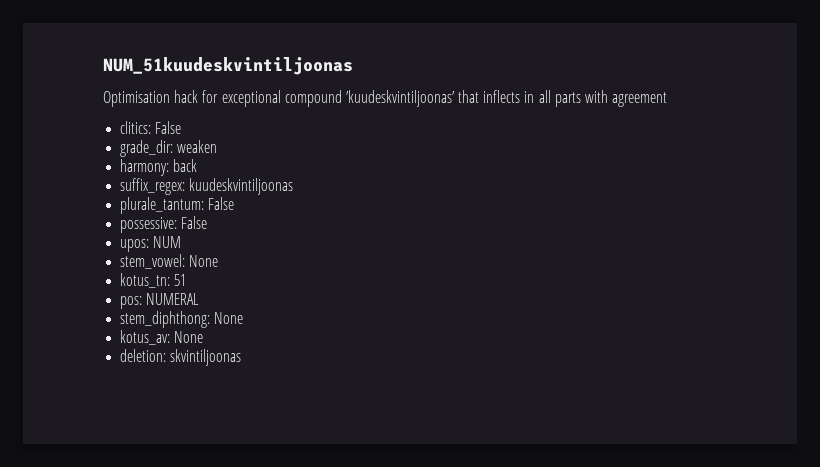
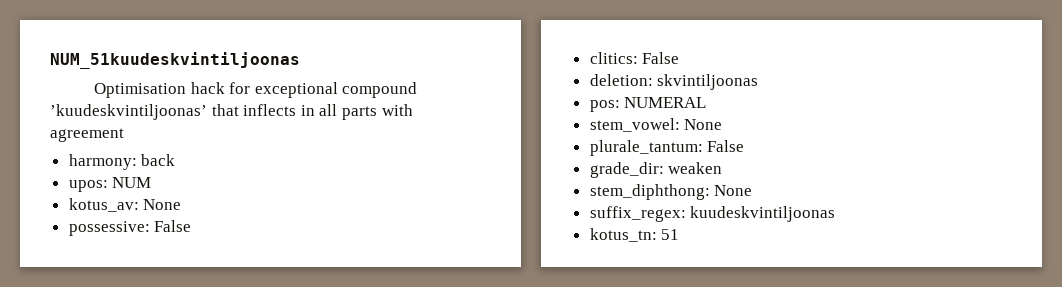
+ harmony: back
+ upos: NUM
+ kotus_av: None
+ possessive: False
  clitics: False
+ deletion: skvintiljoonas
+ pos: NUMERAL
+ stem_vowel: None
+ plurale_tantum: False
- harmony: back
+ stem_diphthong: None
- plurale_tantum: False
- possessive: False
- upos: NUM
- stem_vowel: None
  kotus_tn: 51
- pos: NUMERAL
- stem_diphthong: None
- kotus_av: None
- deletion: skvintiljoonas

